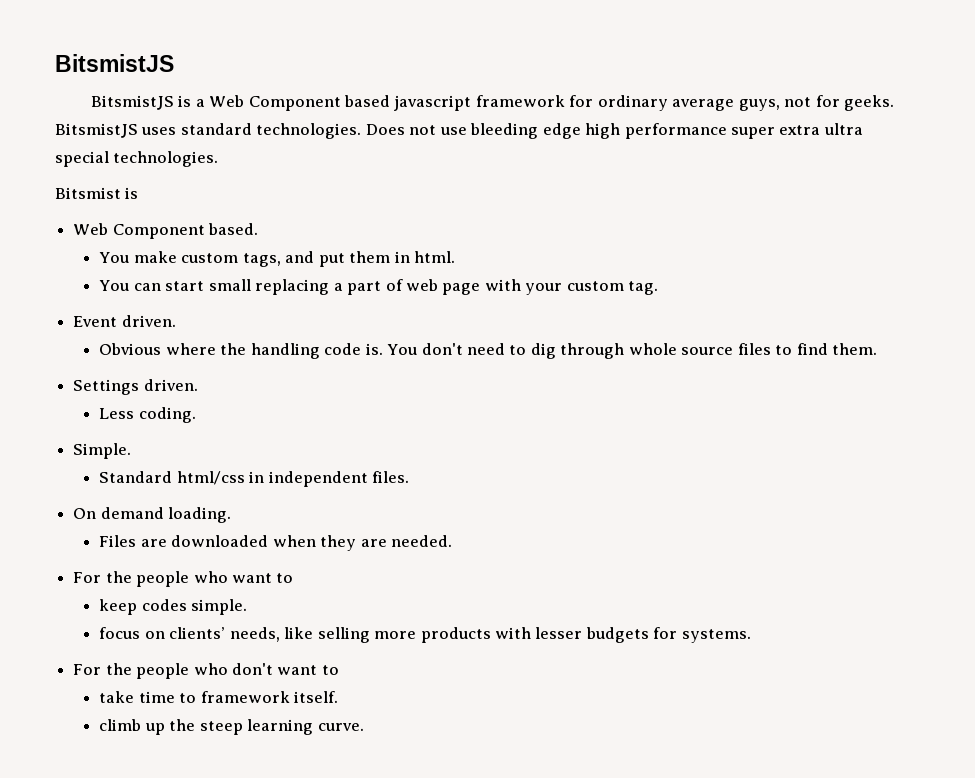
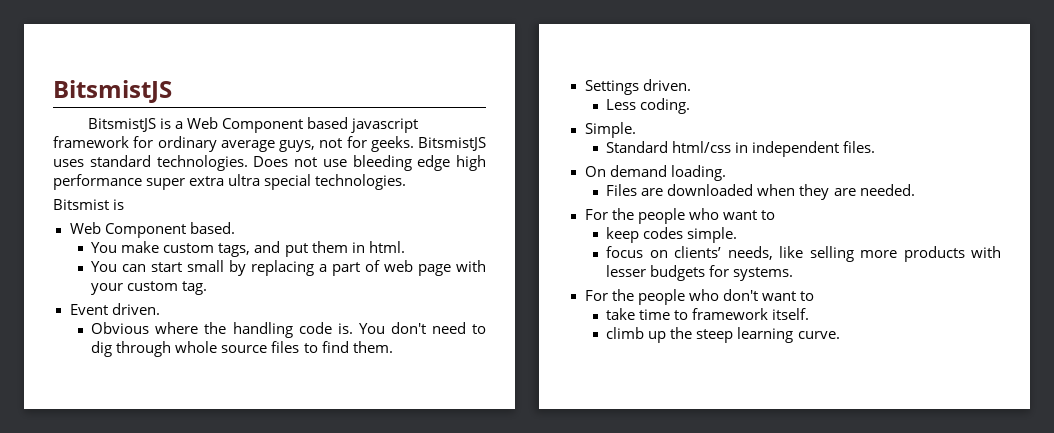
- You can start small replacing a part of web page with your custom tag.
+ You can start small by replacing a part of web page with your custom tag.

